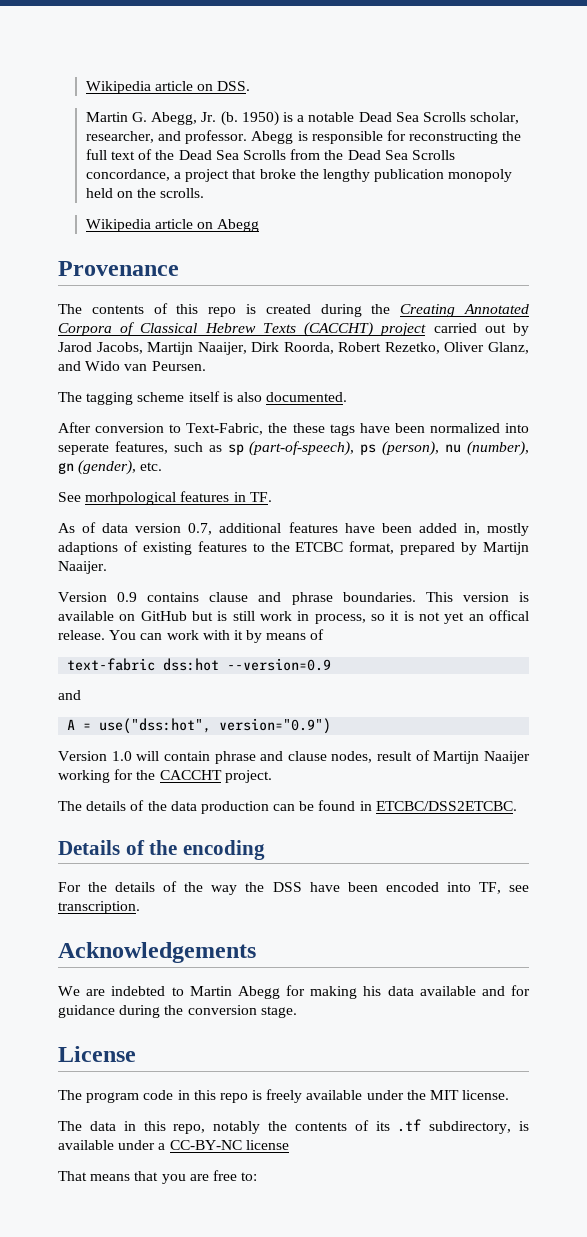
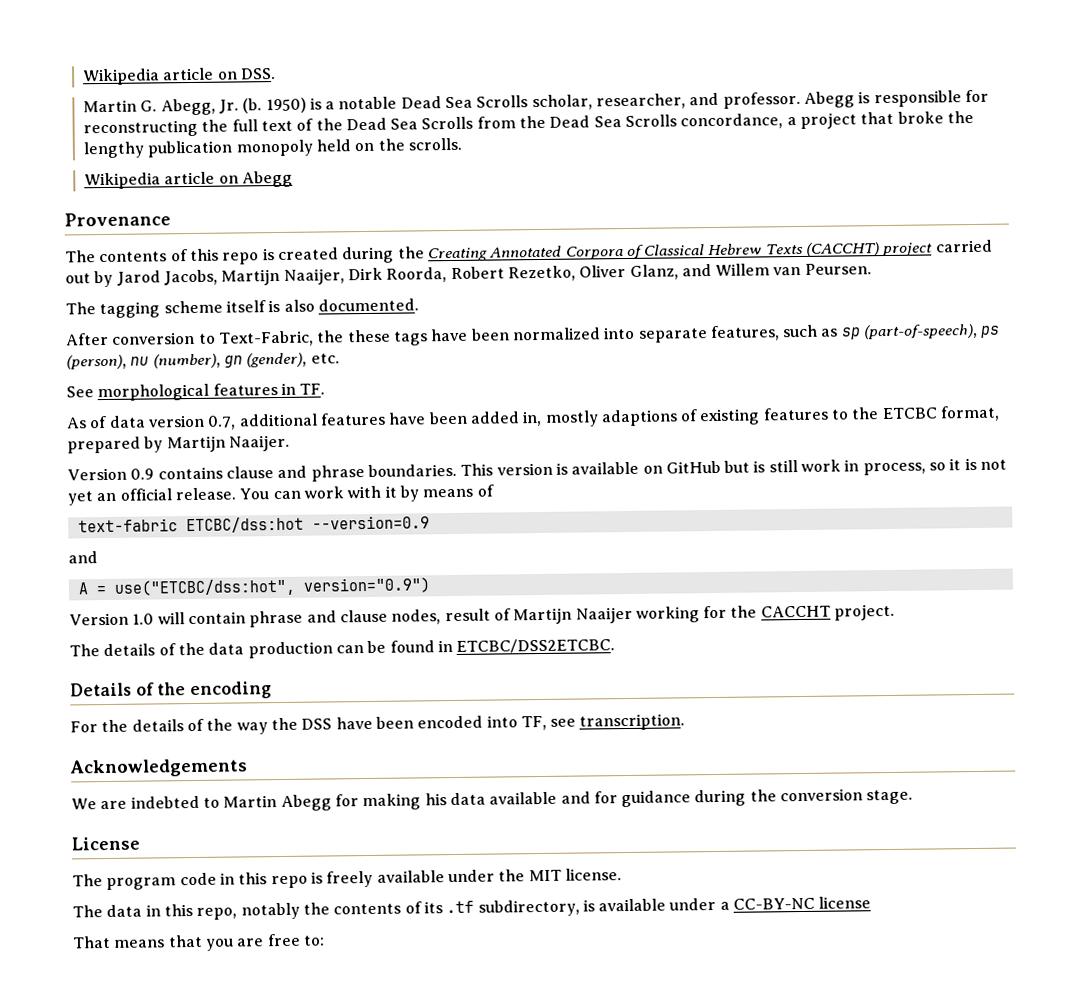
- The contents of this repo is created during the Creating Annotated Corpora of Classical Hebrew Texts (CACCHT) project carried out by Jarod Jacobs, Martijn Naaijer, Dirk Roorda, Robert Rezetko, Oliver Glanz, and Wido van Peursen.
+ The contents of this repo is created during the Creating Annotated Corpora of Classical Hebrew Texts (CACCHT) project carried out by Jarod Jacobs, Martijn Naaijer, Dirk Roorda, Robert Rezetko, Oliver Glanz, and Willem van Peursen.
- After conversion to Text-Fabric, the these tags have been normalized into seperate features, such as sp (part-of-speech), ps (person), nu (number), gn (gender), etc.
+ After conversion to Text-Fabric, the these tags have been normalized into separate features, such as sp (part-of-speech), ps (person), nu (number), gn (gender), etc.
- See morhpological features in TF.
+ See morphological features in TF.
- This version is available on GitHub but is still work in process, so it is not yet an offical release.
+ This version is available on GitHub but is still work in process, so it is not yet an official release.
- text-fabric dss:hot --version=0.9
+ text-fabric ETCBC/dss:hot --version=0.9
- A = use("dss:hot", version="0.9")
+ A = use("ETCBC/dss:hot", version="0.9")

